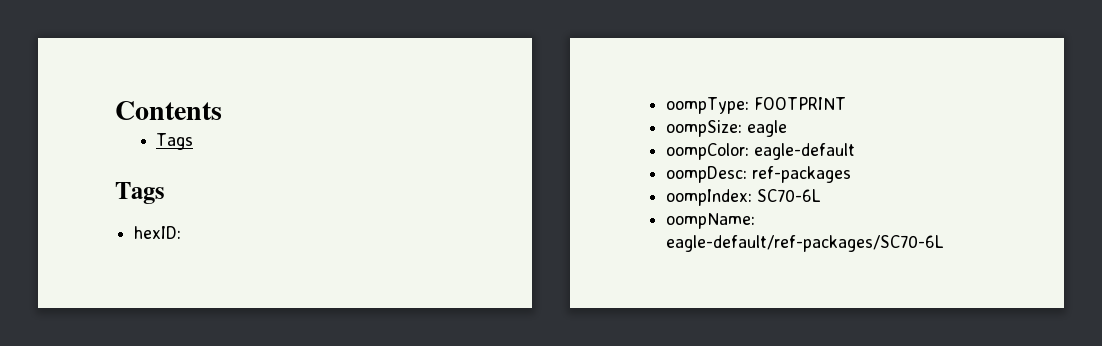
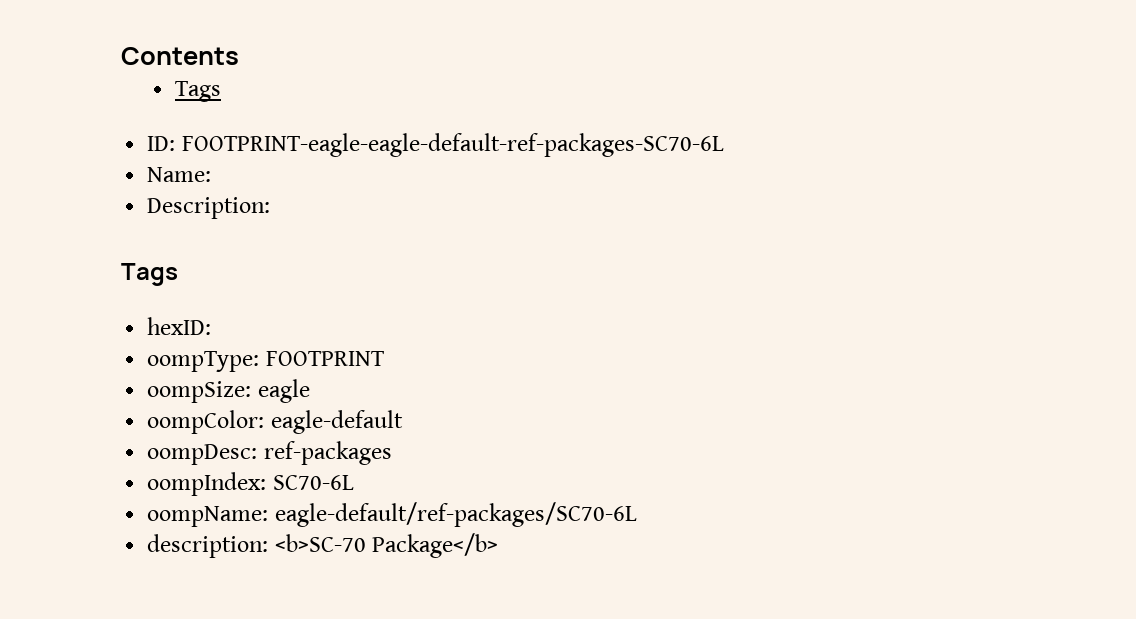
+ ID: FOOTPRINT-eagle-eagle-default-ref-packages-SC70-6L
+ Name:
+ Description:
+ description: <b>SC-70 Package</b>

